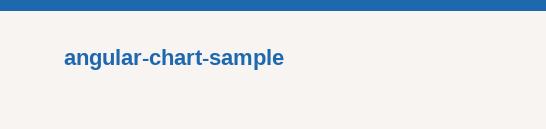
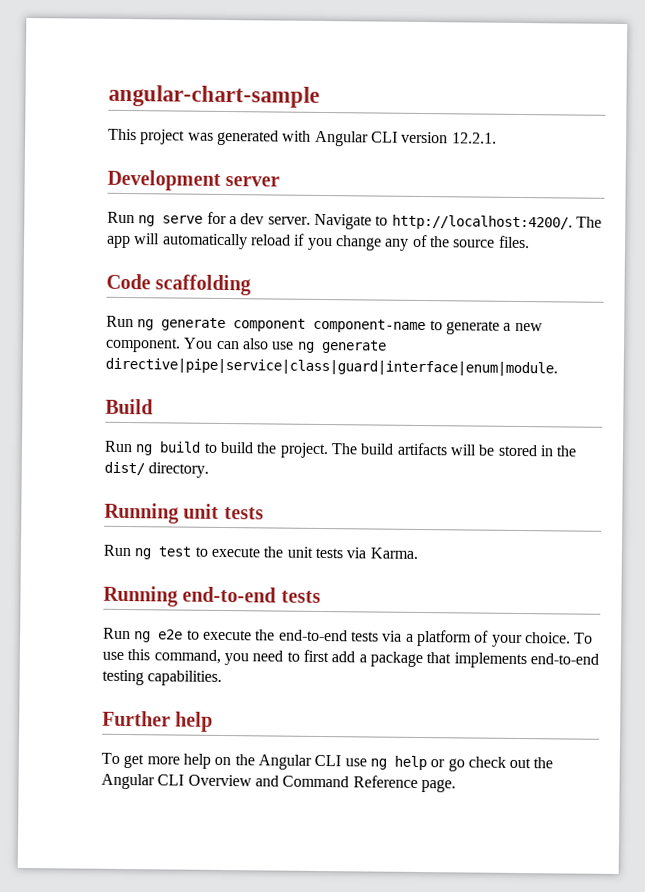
+ This project was generated with Angular CLI version 12.2.1.
+ Development server
+ Run ng serve for a dev server. Navigate to http://localhost:4200/. The app will automatically reload if you change any of the source files.
+ Code scaffolding
+ Run ng generate component component-name to generate a new component. You can also use ng generate directive|pipe|service|class|guard|interface|enum|module.
+ Build
+ Run ng build to build the project. The build artifacts will be stored in the dist/ directory.
+ Running unit tests
+ Run ng test to execute the unit tests via Karma.
+ Running end-to-end tests
+ Run ng e2e to execute the end-to-end tests via a platform of your choice. To use this command, you need to first add a package that implements end-to-end testing capabilities.
+ Further help
+ To get more help on the Angular CLI use ng help or go check out the Angular CLI Overview and Command Reference page.

